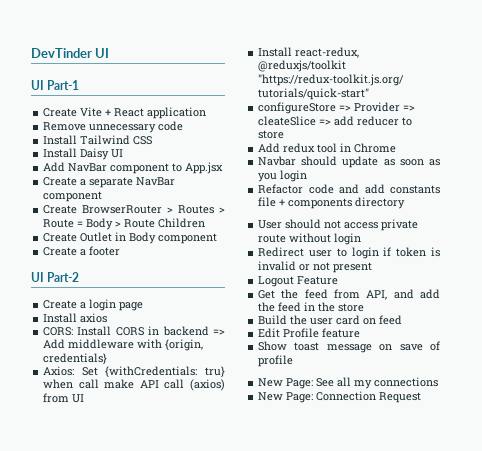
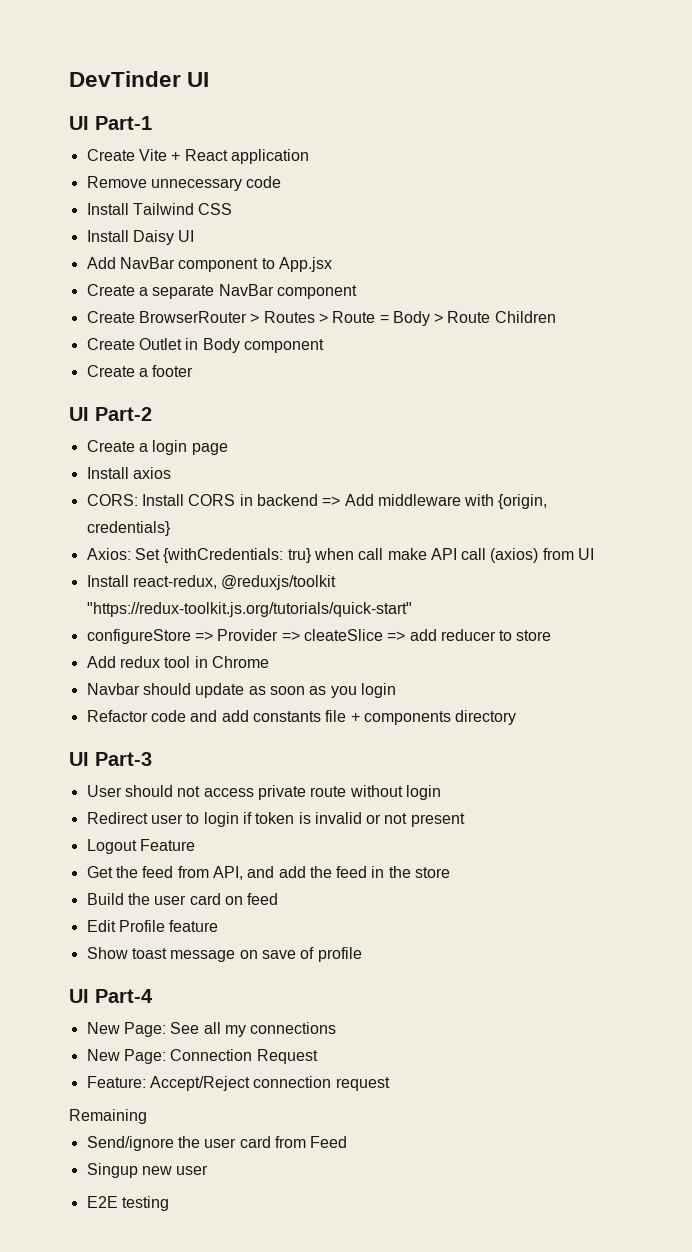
+ UI Part-3
+ UI Part-4
+ Feature: Accept/Reject connection request
+ Remaining
+ Send/ignore the user card from Feed
+ Singup new user
+ E2E testing

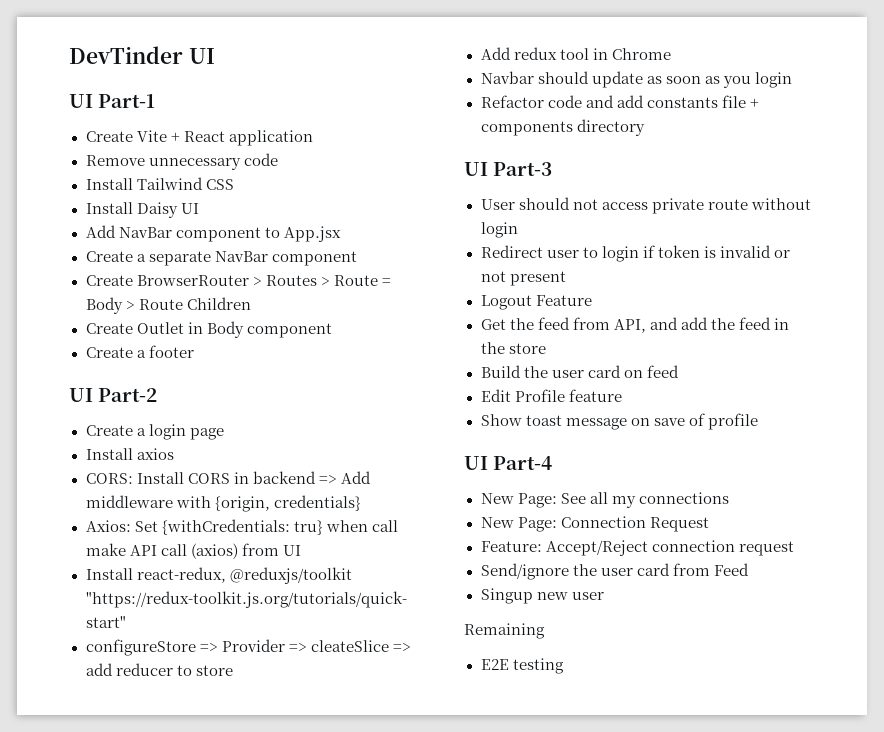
- Remaining
+ Remaining

